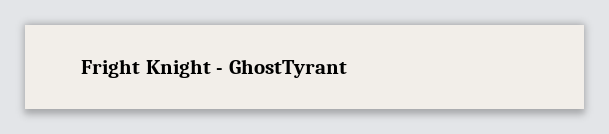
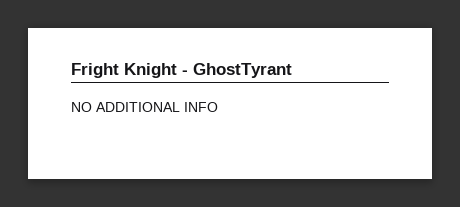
+ NO ADDITIONAL INFO

